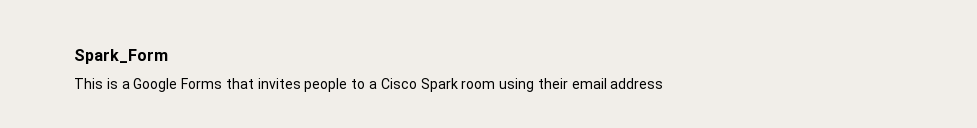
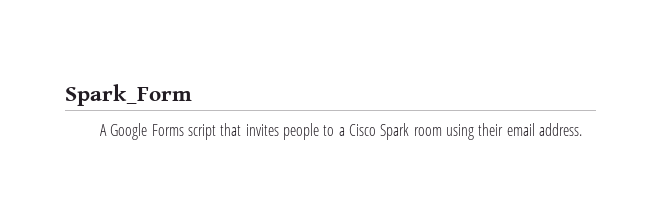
- This is a Google Forms that invites people to a Cisco Spark room using their email address
+ A Google Forms script that invites people to a Cisco Spark room using their email address.

